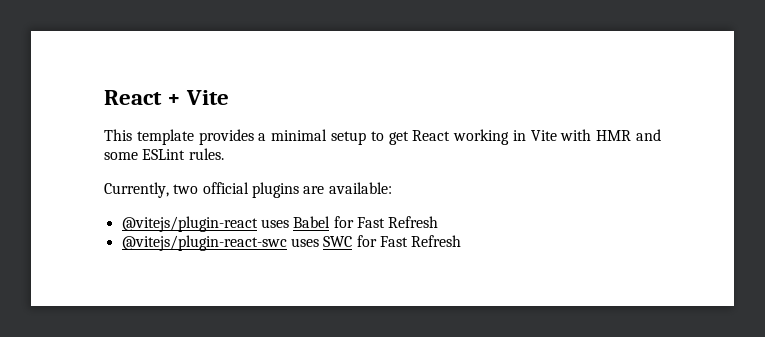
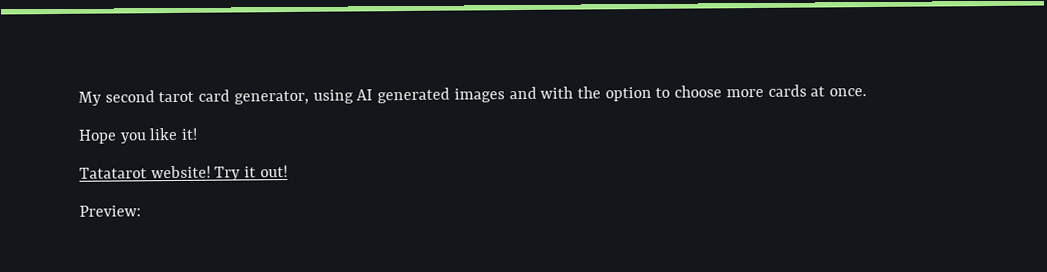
- React + Vite
- This template provides a minimal setup to get React working in Vite with HMR and some ESLint rules.
- Currently, two official plugins are available:
- @vitejs/plugin-react uses Babel for Fast Refresh
- @vitejs/plugin-react-swc uses SWC for Fast Refresh
+ My second tarot card generator, using AI generated images and with the option to choose more cards at once.
+ Hope you like it!
+ Tatatarot website! Try it out!
+ Preview:

